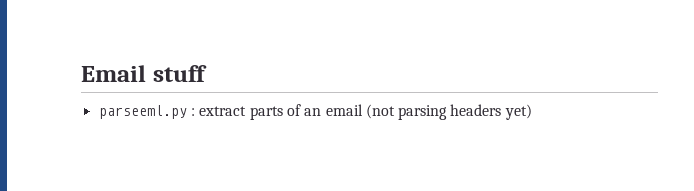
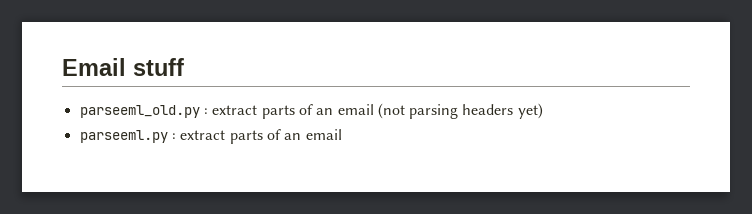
- parseeml.py : extract parts of an email (not parsing headers yet)
+ parseeml_old.py : extract parts of an email (not parsing headers yet)
+ parseeml.py : extract parts of an email

